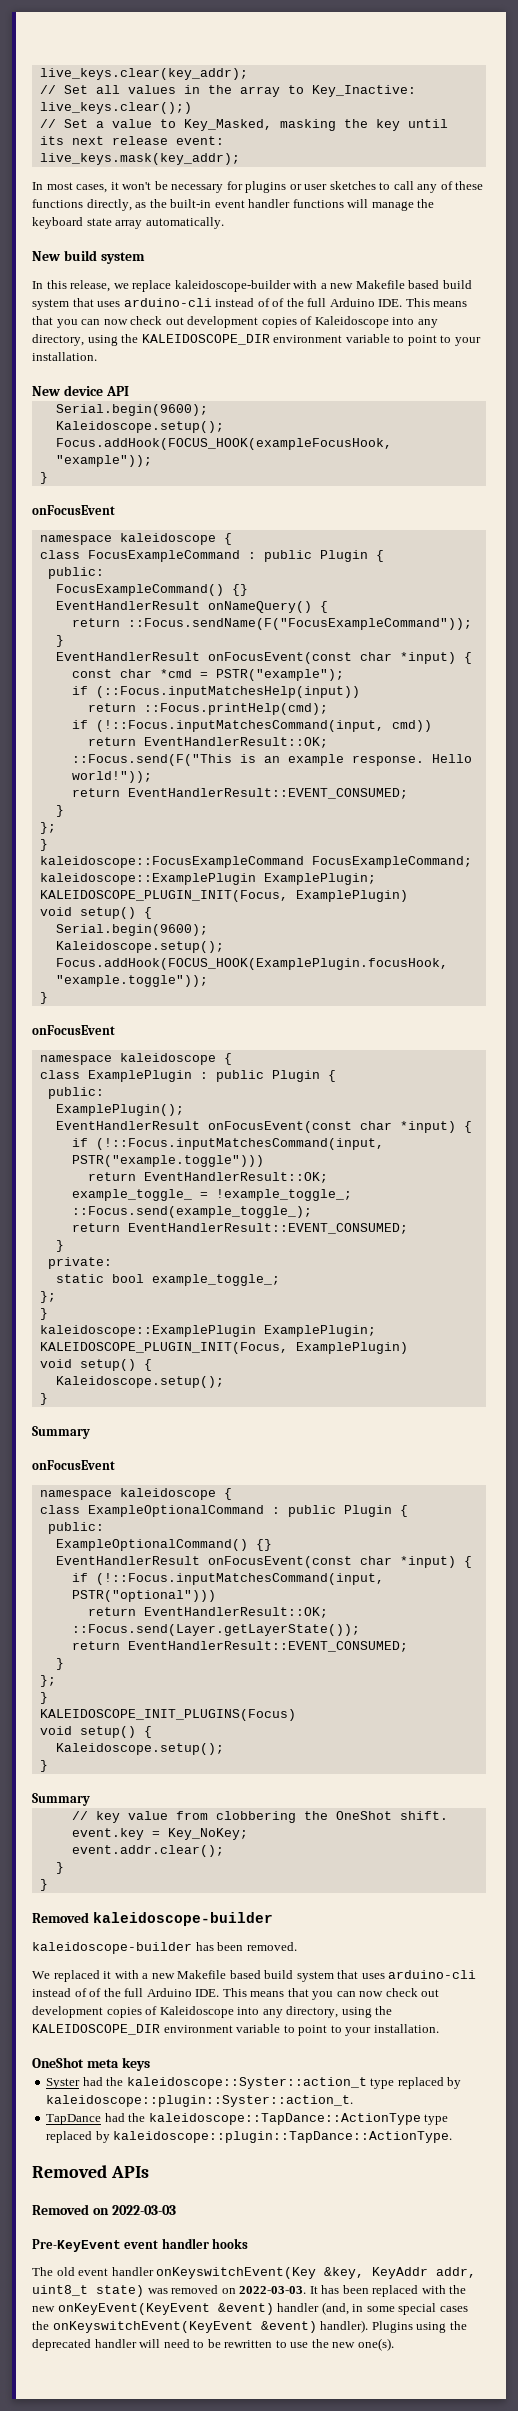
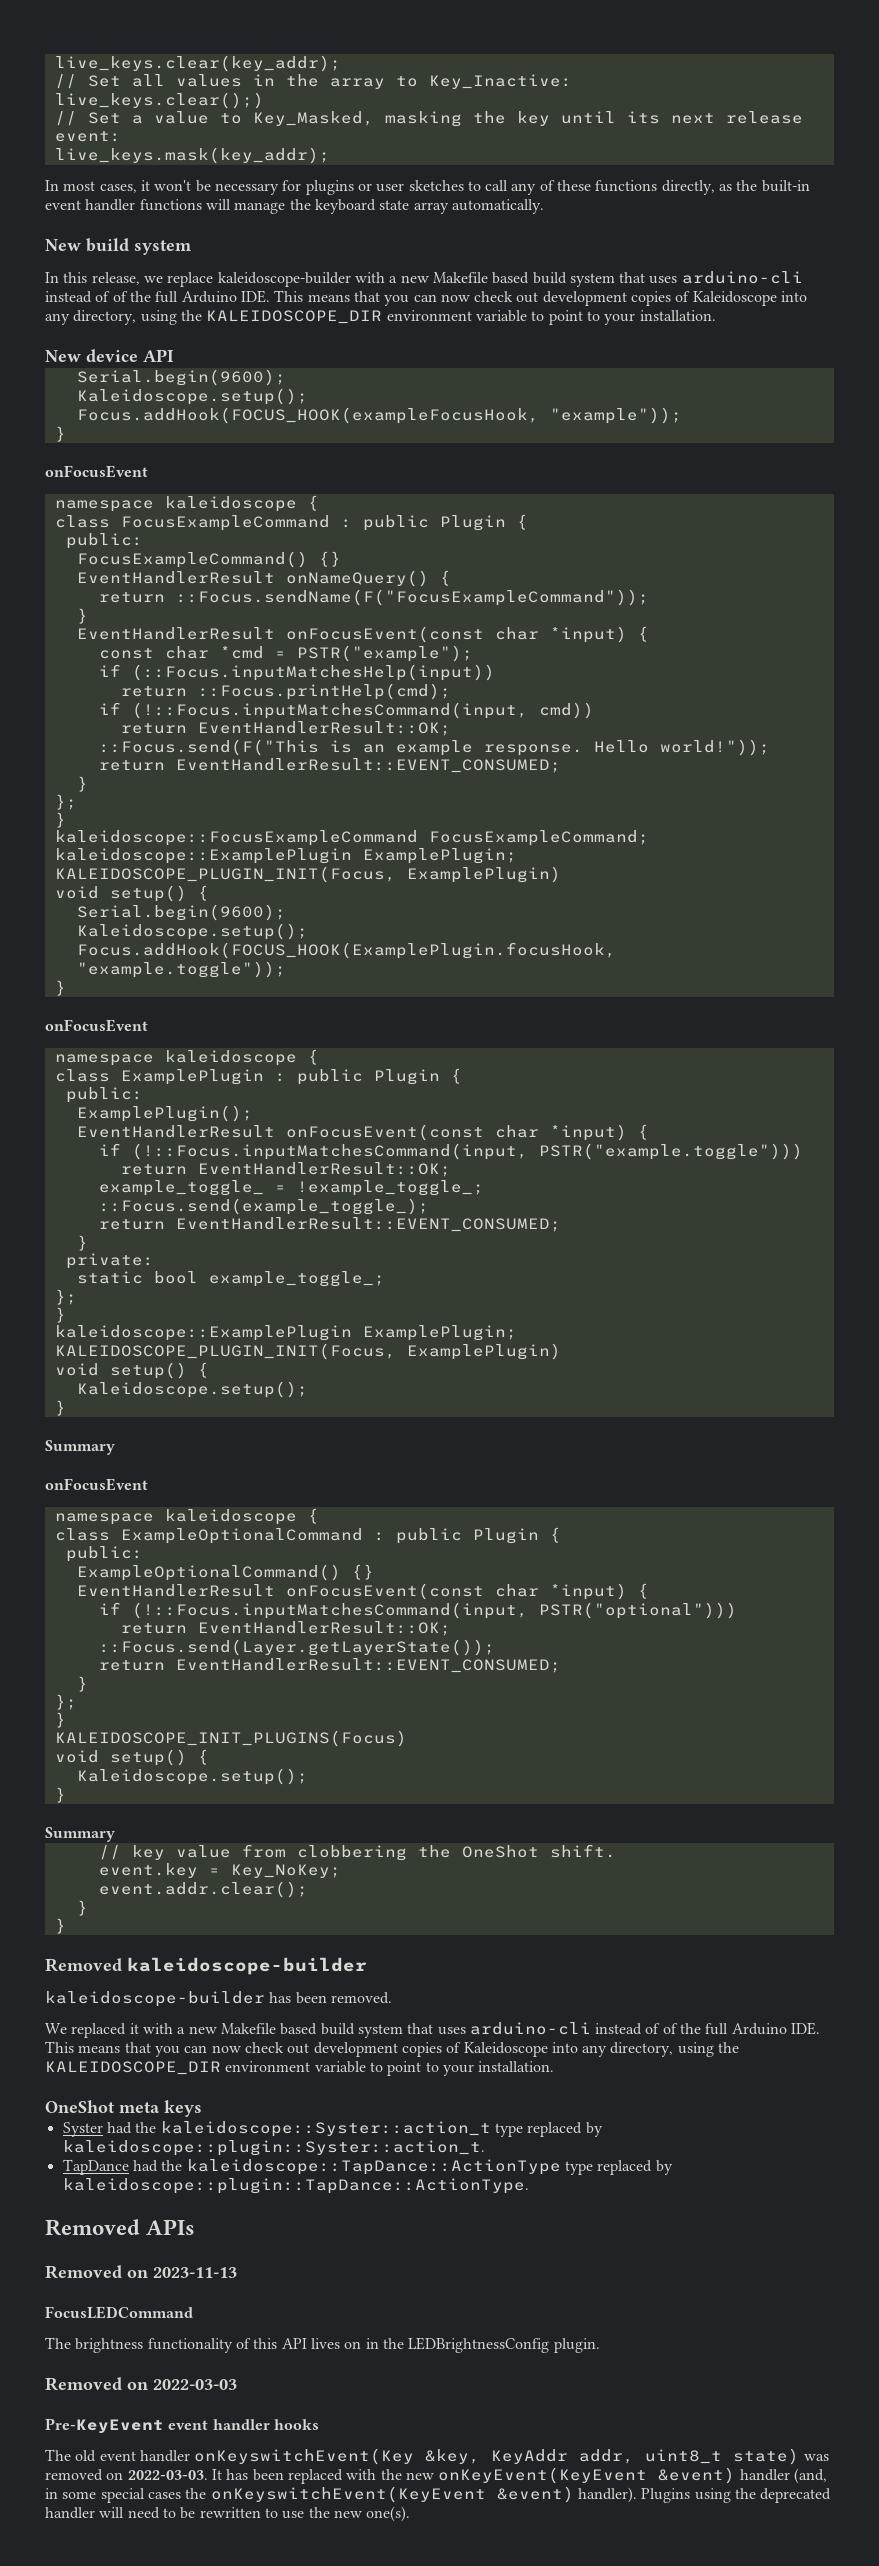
+ Removed on 2023-11-13
+ FocusLEDCommand
+ The brightness functionality of this API lives on in the LEDBrightnessConfig plugin.

